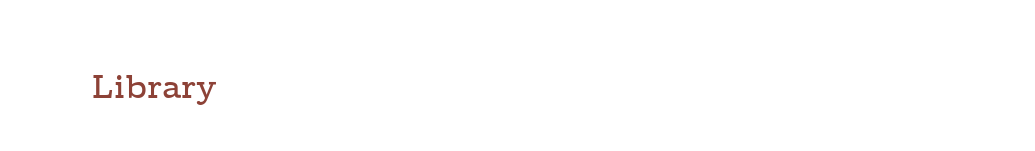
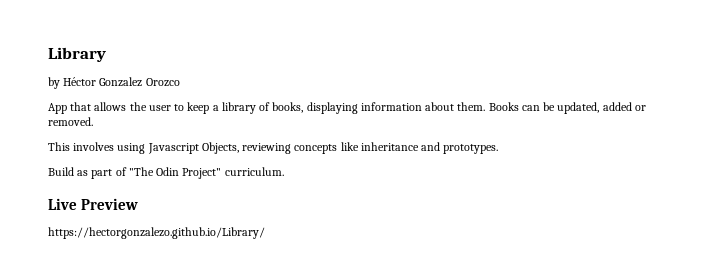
+ by Héctor Gonzalez Orozco
+ App that allows the user to keep a library of books, displaying information about them. Books can be updated, added or removed.
+ This involves using Javascript Objects, reviewing concepts like inheritance and prototypes.
+ Build as part of "The Odin Project" curriculum.
+ Live Preview
+ https://hectorgonzalezo.github.io/Library/

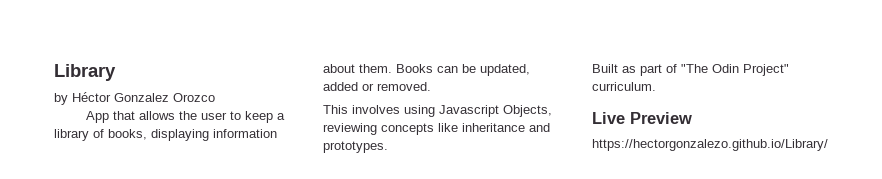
- Build as part of "The Odin Project" curriculum.
+ Built as part of "The Odin Project" curriculum.

